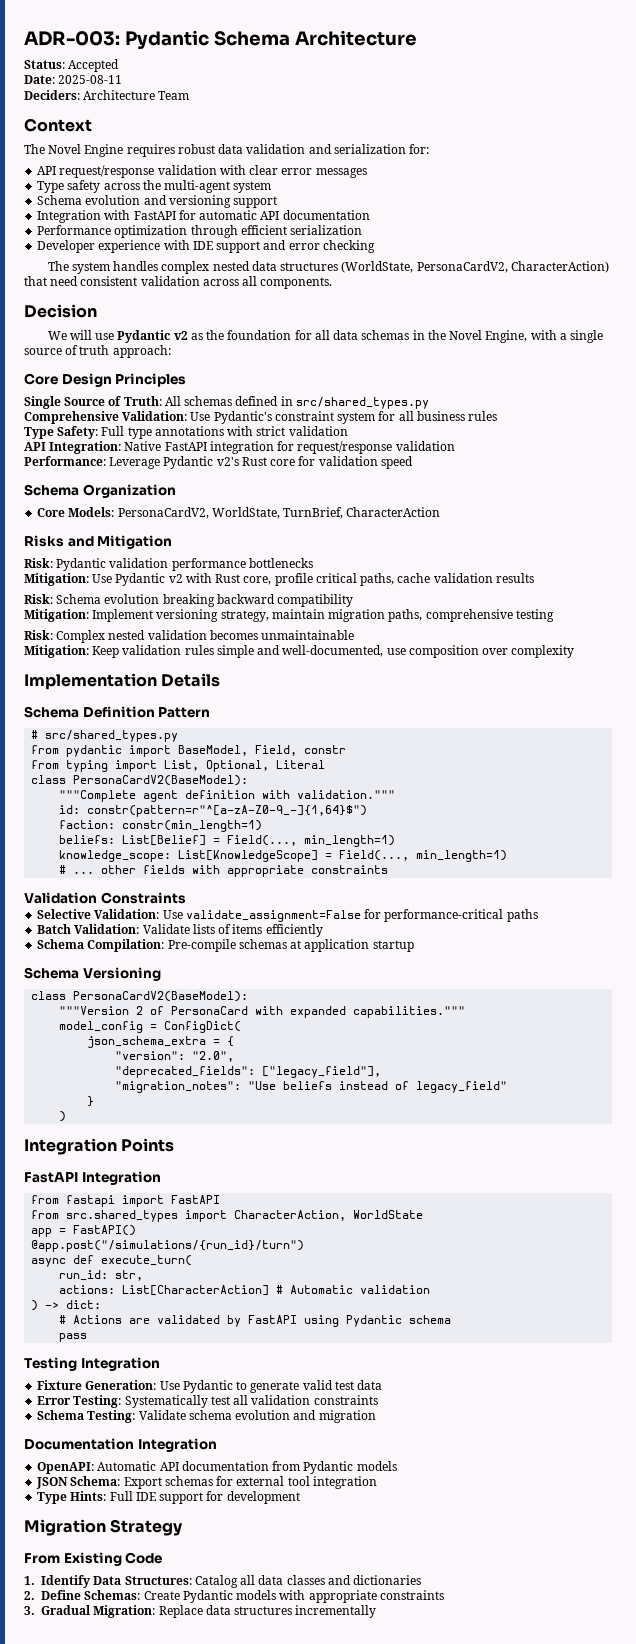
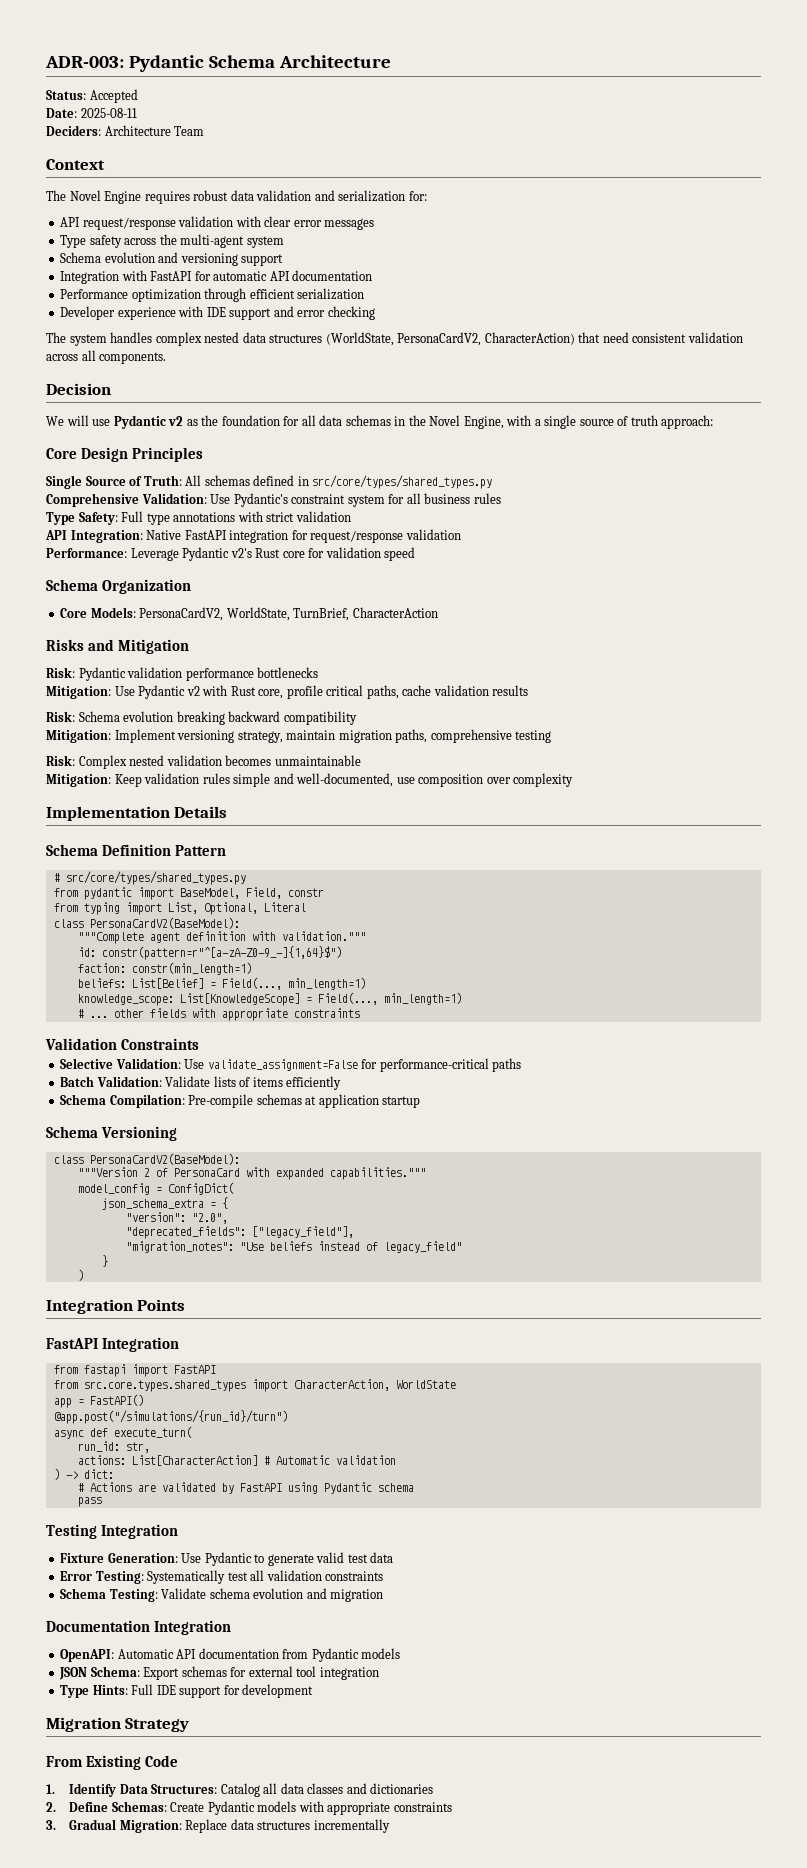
- Single Source of Truth: All schemas defined in src/shared_types.py
+ Single Source of Truth: All schemas defined in src/core/types/shared_types.py
- # src/shared_types.py
+ # src/core/types/shared_types.py
- from src.shared_types import CharacterAction, WorldState
+ from src.core.types.shared_types import CharacterAction, WorldState

